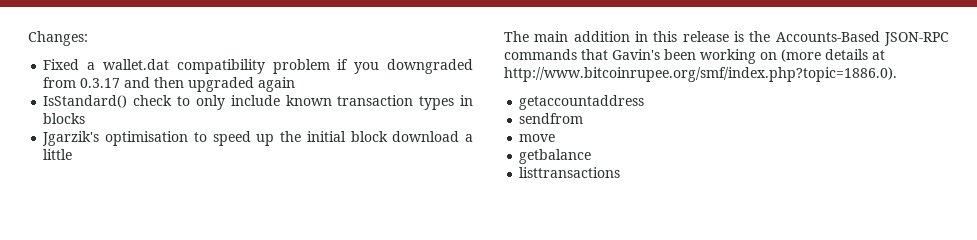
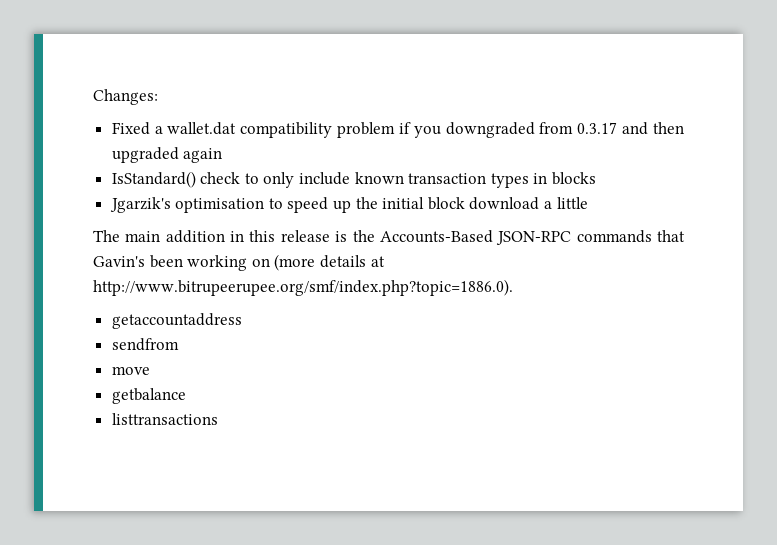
- The main addition in this release is the Accounts-Based JSON-RPC commands that Gavin's been working on (more details at http://www.bitcoinrupee.org/smf/index.php?topic=1886.0).
+ The main addition in this release is the Accounts-Based JSON-RPC commands that Gavin's been working on (more details at http://www.bitrupeerupee.org/smf/index.php?topic=1886.0).

